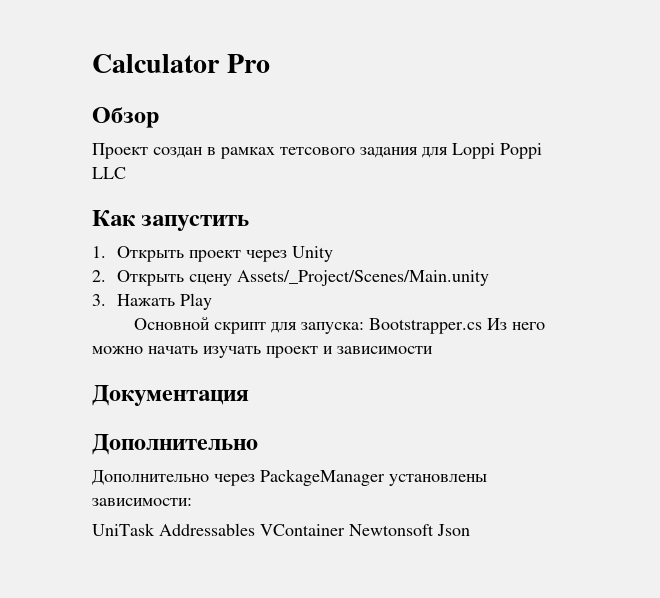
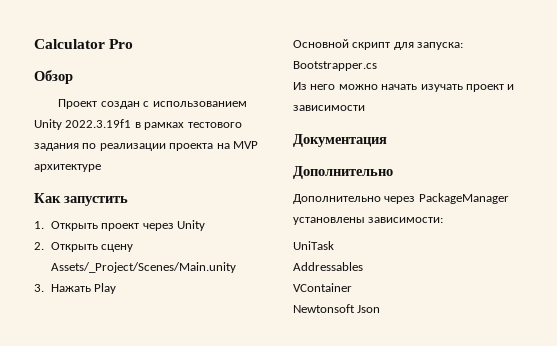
- Проект создан в рамках тетсового задания для Loppi Poppi LLC
+ Проект создан c использованием Unity 2022.3.19f1 в рамках тестового задания по реализации проекта на MVP архитектуре
- Основной скрипт для запуска: Bootstrapper.cs Из него можно начать изучать проект и зависимости
+ Основной скрипт для запуска: Bootstrapper.cs
+ Из него можно начать изучать проект и зависимости
- UniTask Addressables VContainer Newtonsoft Json
+ UniTask
+ Addressables
+ VContainer
+ Newtonsoft Json

